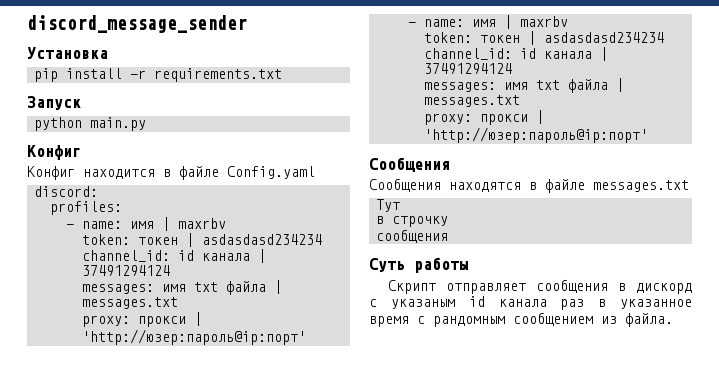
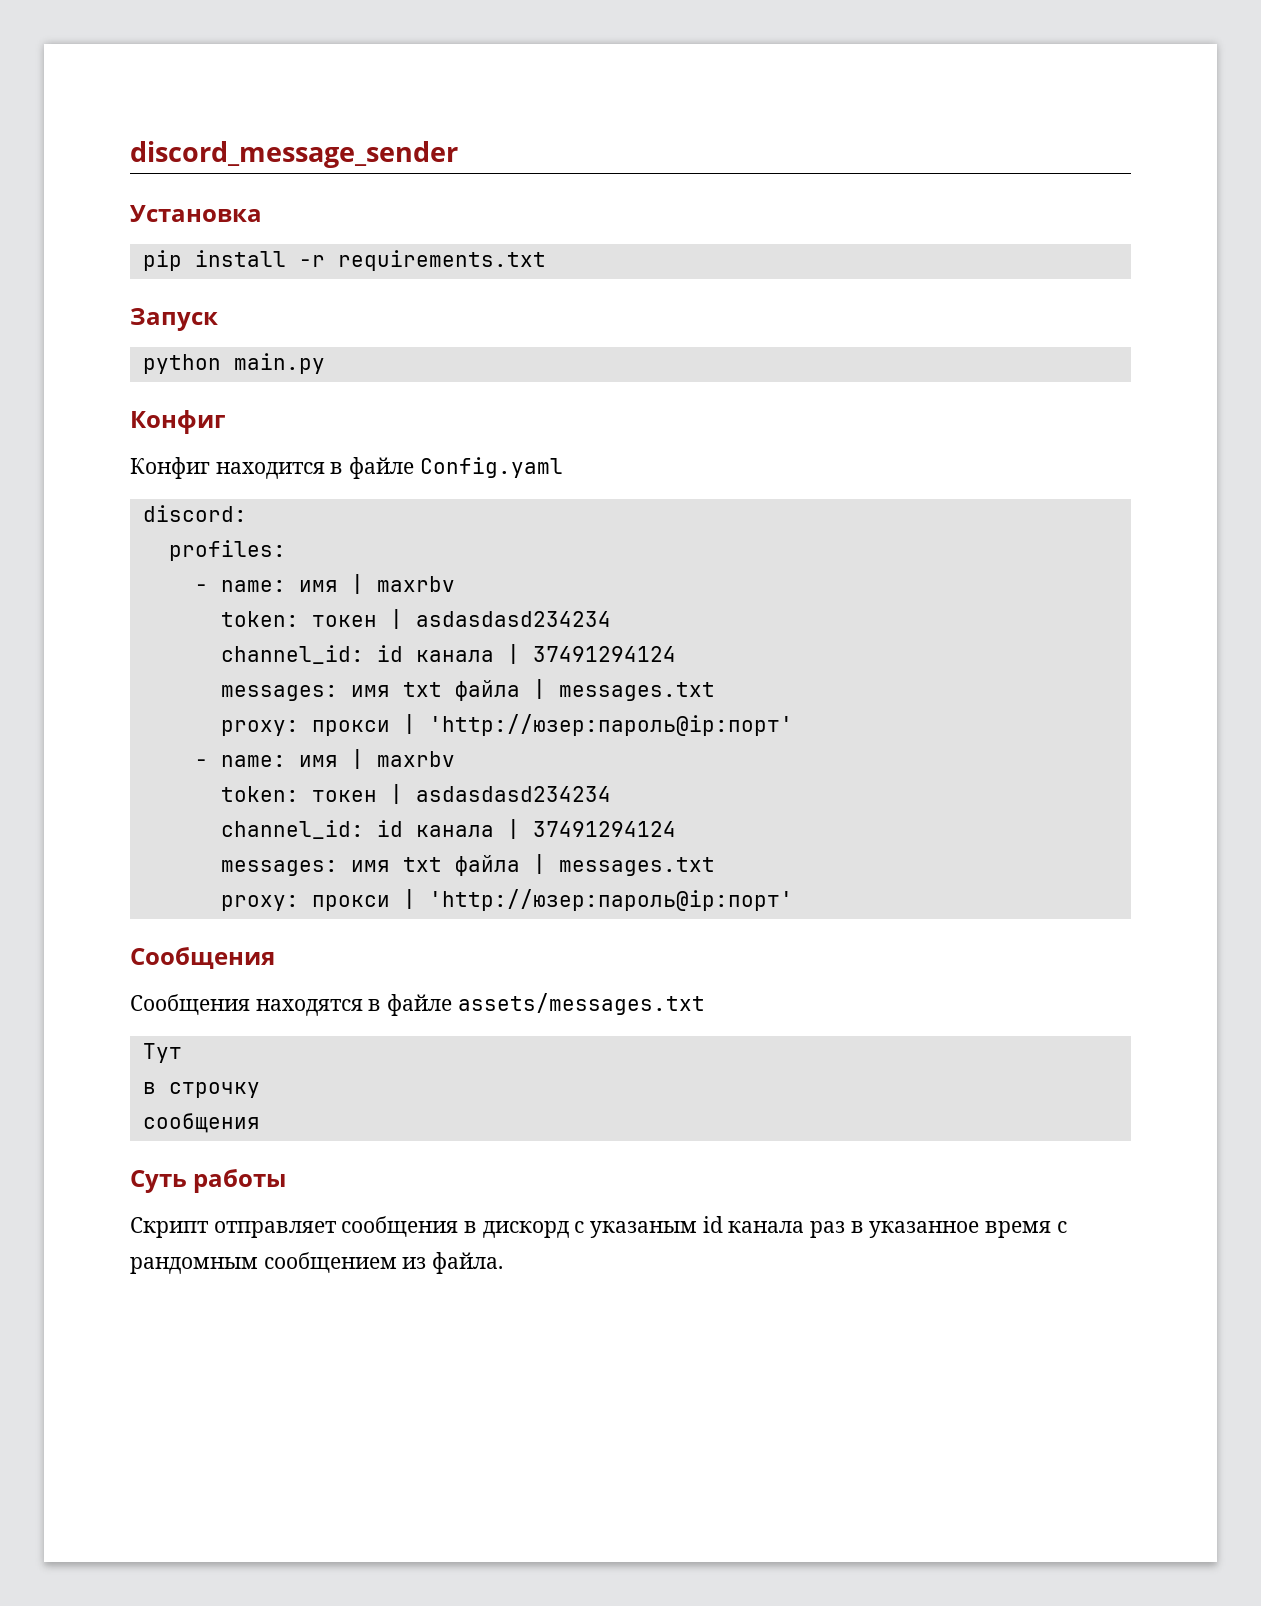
- Сообщения находятся в файле messages.txt
+ Сообщения находятся в файле assets/messages.txt

